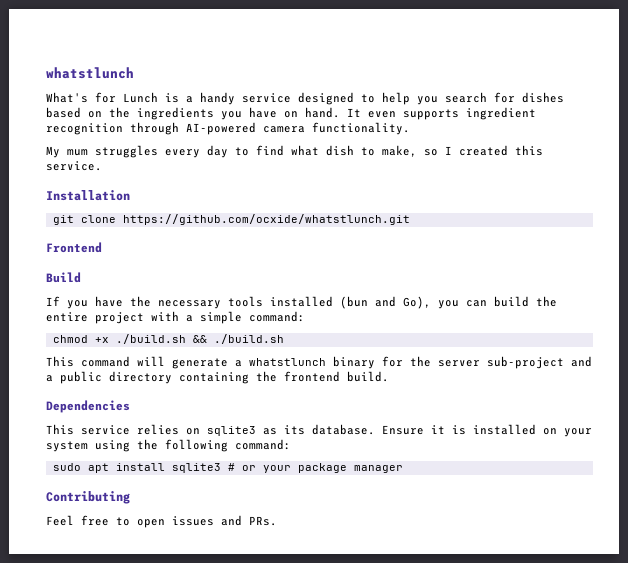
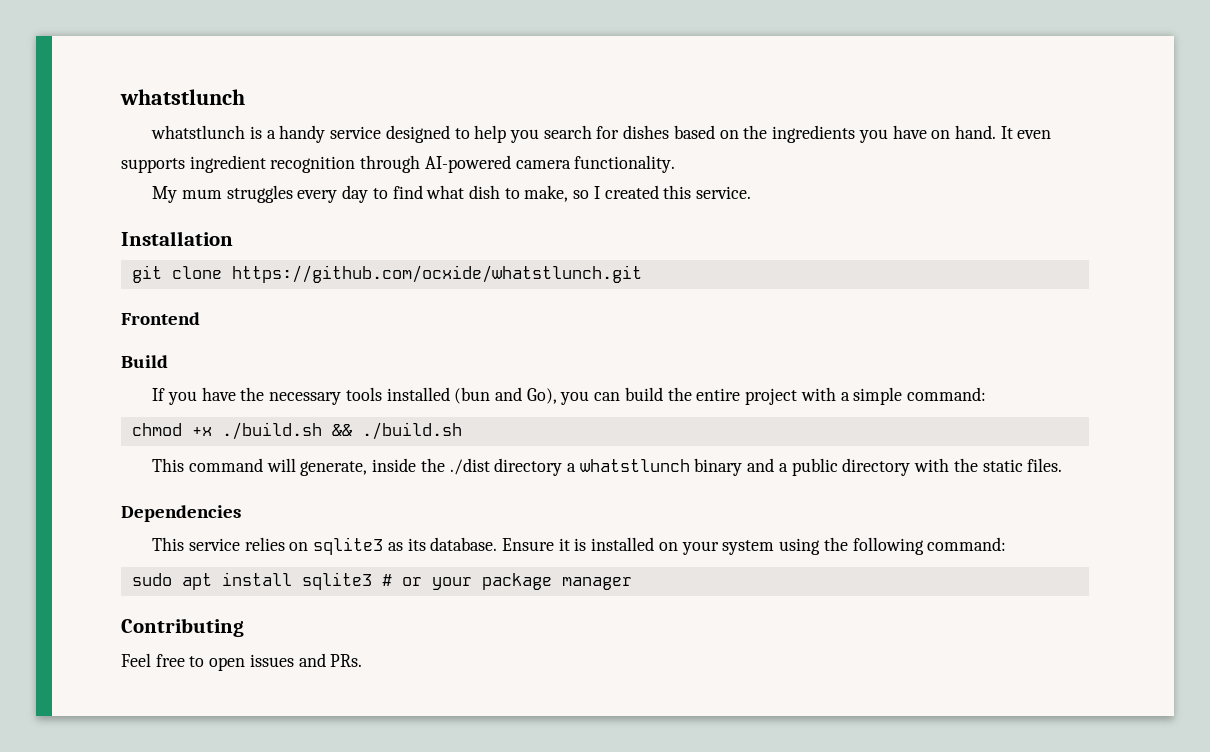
- What's for Lunch is a handy service designed to help you search for dishes based on the ingredients you have on hand.
+ whatstlunch is a handy service designed to help you search for dishes based on the ingredients you have on hand.
- This command will generate a whatstlunch binary for the server sub-project and a public directory containing the frontend build.
+ This command will generate, inside the ./dist directory a whatstlunch binary and a public directory with the static files.

